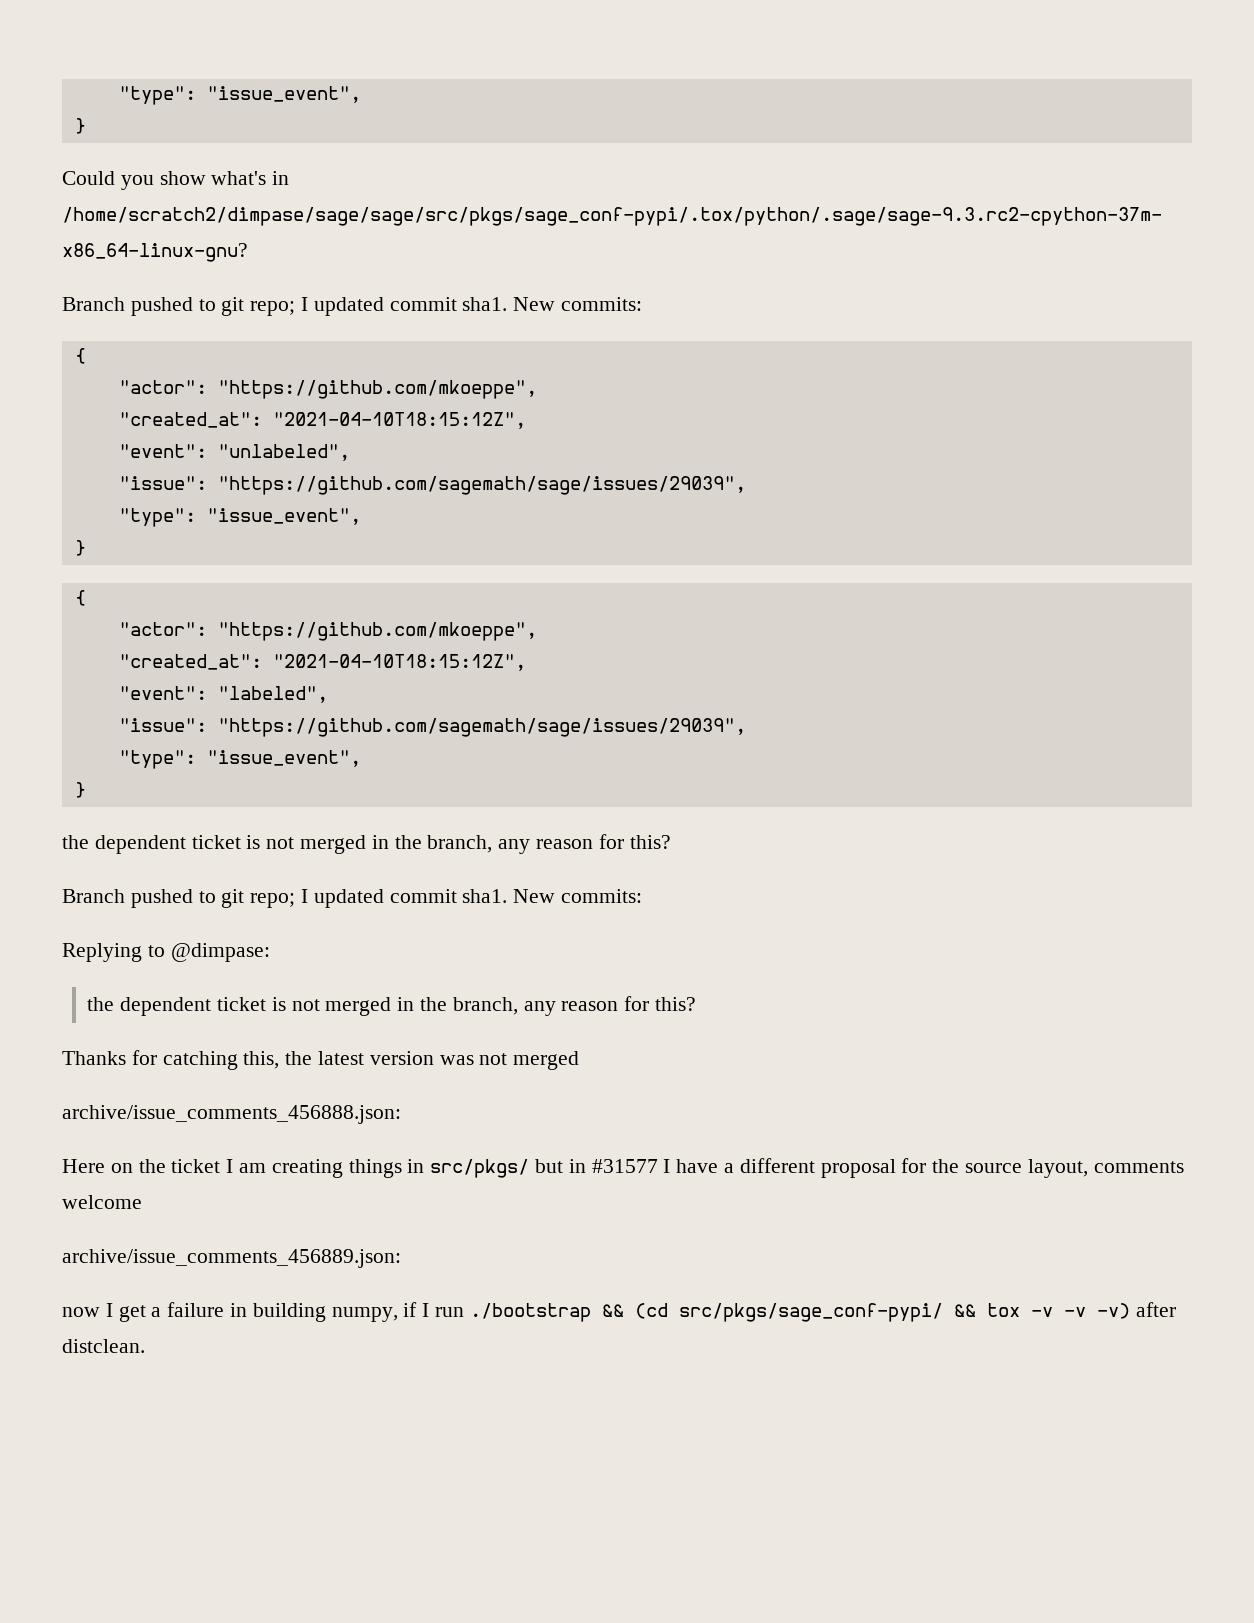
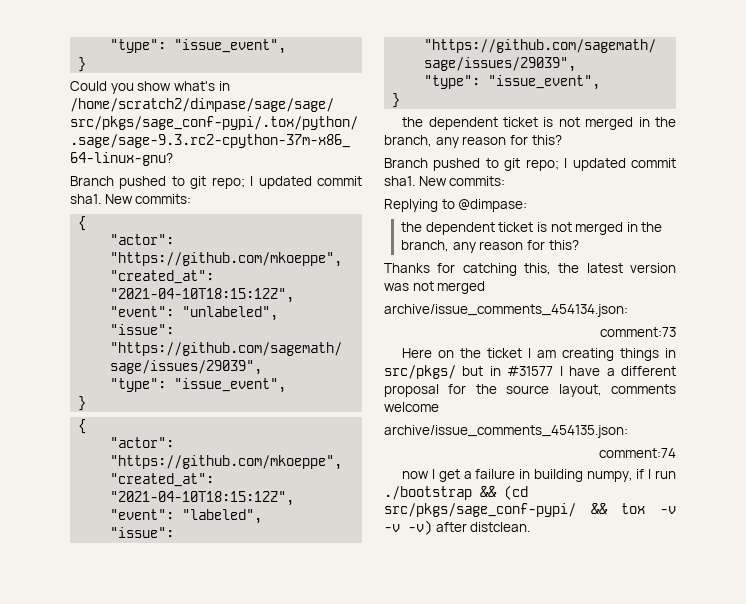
- archive/issue_comments_456888.json:
+ archive/issue_comments_454134.json:
+ comment:73
- archive/issue_comments_456889.json:
+ archive/issue_comments_454135.json:
+ comment:74

